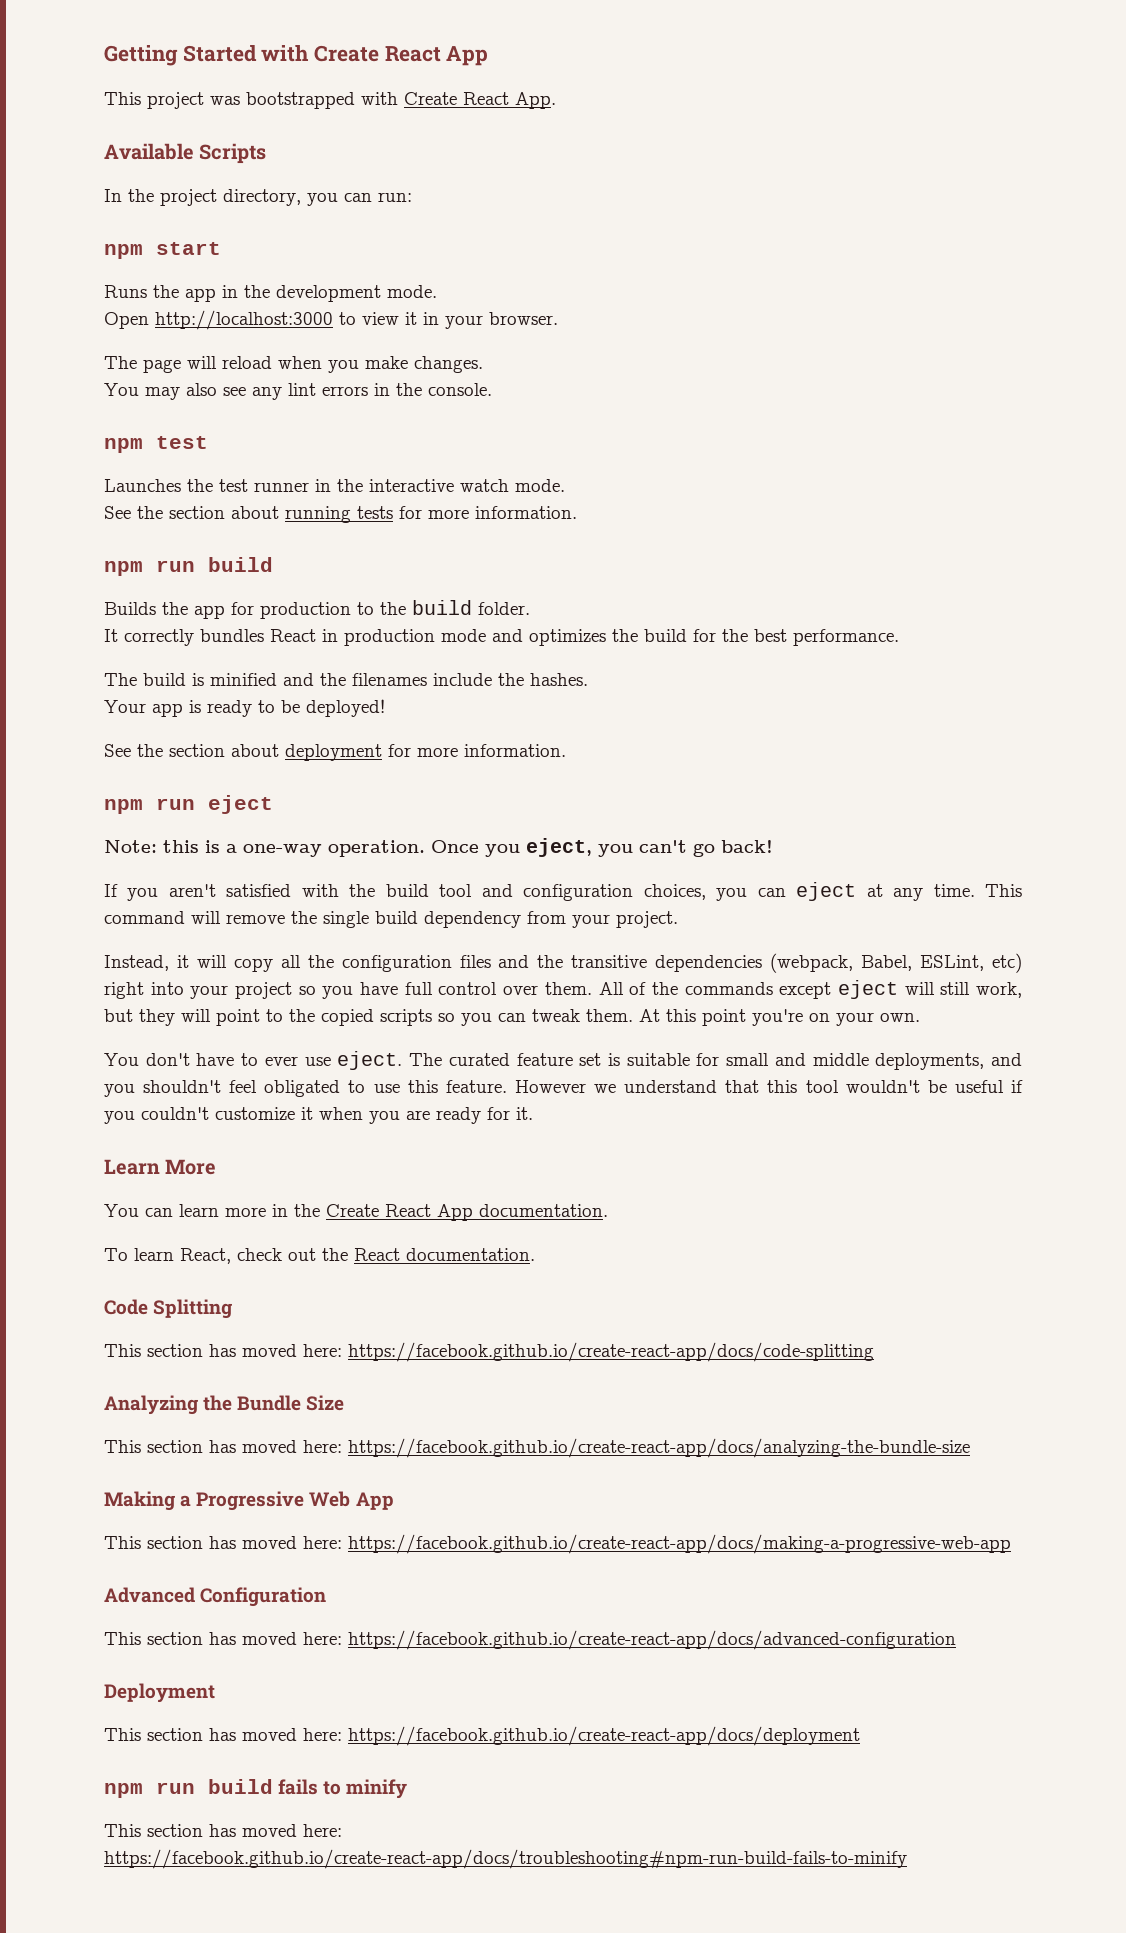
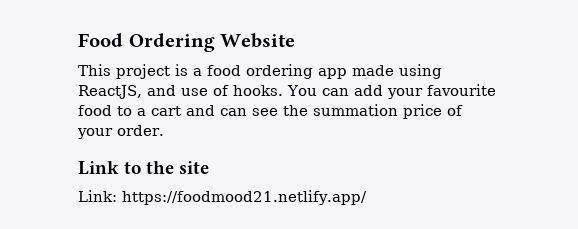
- Getting Started with Create React App
- This project was bootstrapped with Create React App.
- Available Scripts
- In the project directory, you can run:
- npm start
- Runs the app in the development mode.
- Open http://localhost:3000 to view it in your browser.
- The page will reload when you make changes.
- You may also see any lint errors in the console.
- npm test
- Launches the test runner in the interactive watch mode.
- See the section about running tests for more information.
- npm run build
- Builds the app for production to the build folder.
- It correctly bundles React in production mode and optimizes the build for the best performance.
- The build is minified and the filenames include the hashes.
- Your app is ready to be deployed!
- See the section about deployment for more information.
- npm run eject
- Note: this is a one-way operation. Once you eject, you can't go back!
- If you aren't satisfied with the build tool and configuration choices, you can eject at any time. This command will remove the single build dependency from your project.
- Instead, it will copy all the configuration files and the transitive dependencies (webpack, Babel, ESLint, etc) right into your project so you have full control over them. All of the commands except eject will still work, but they will point to the copied scripts so you can tweak them. At this point you're on your own.
- You don't have to ever use eject. The curated feature set is suitable for small and middle deployments, and you shouldn't feel obligated to use this feature. However we understand that this tool wouldn't be useful if you couldn't customize it when you are ready for it.
- Learn More
- You can learn more in the Create React App documentation.
- To learn React, check out the React documentation.
- Code Splitting
- This section has moved here: https://facebook.github.io/create-react-app/docs/code-splitting
- Analyzing the Bundle Size
- This section has moved here: https://facebook.github.io/create-react-app/docs/analyzing-the-bundle-size
- Making a Progressive Web App
- This section has moved here: https://facebook.github.io/create-react-app/docs/making-a-progressive-web-app
- Advanced Configuration
- This section has moved here: https://facebook.github.io/create-react-app/docs/advanced-configuration
- Deployment
- This section has moved here: https://facebook.github.io/create-react-app/docs/deployment
- npm run build fails to minify
- This section has moved here: https://facebook.github.io/create-react-app/docs/troubleshooting#npm-run-build-fails-to-minify
+ Food Ordering Website
+ This project is a food ordering app made using ReactJS, and use of hooks. You can add your favourite food to a cart and can see the summation price of your order.
+ Link to the site
+ Link: https://foodmood21.netlify.app/

